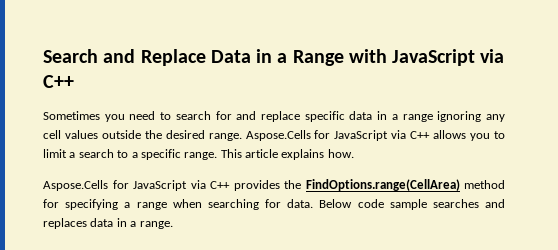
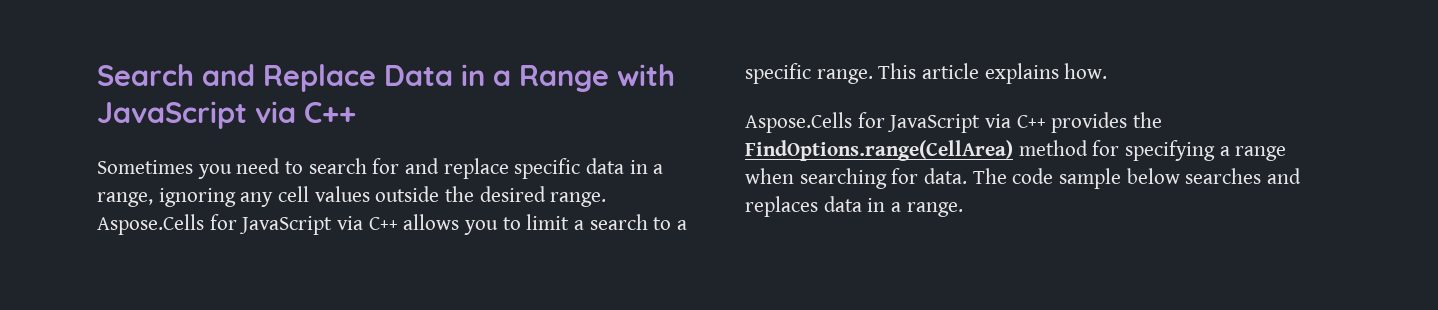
- Sometimes you need to search for and replace specific data in a range ignoring any cell values outside the desired range.
+ Sometimes you need to search for and replace specific data in a range, ignoring any cell values outside the desired range.
- Below code sample searches and replaces data in a range.
+ The code sample below searches and replaces data in a range.

